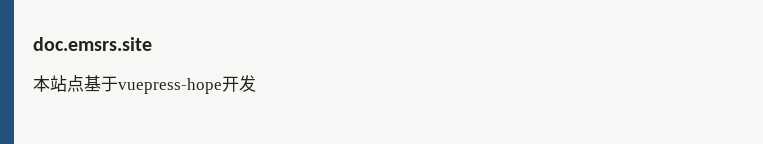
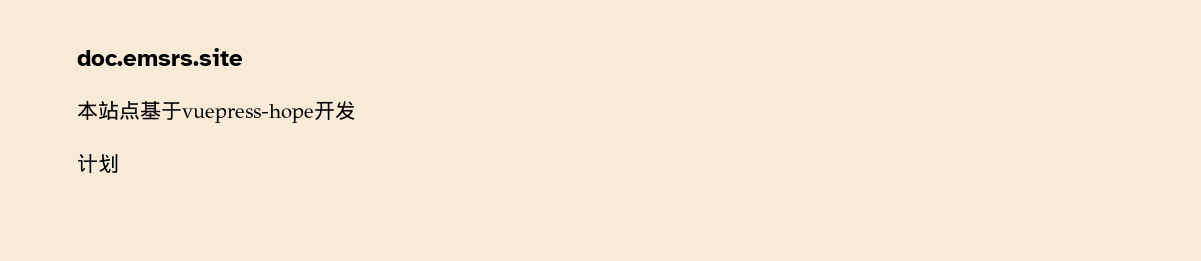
+ 计划

